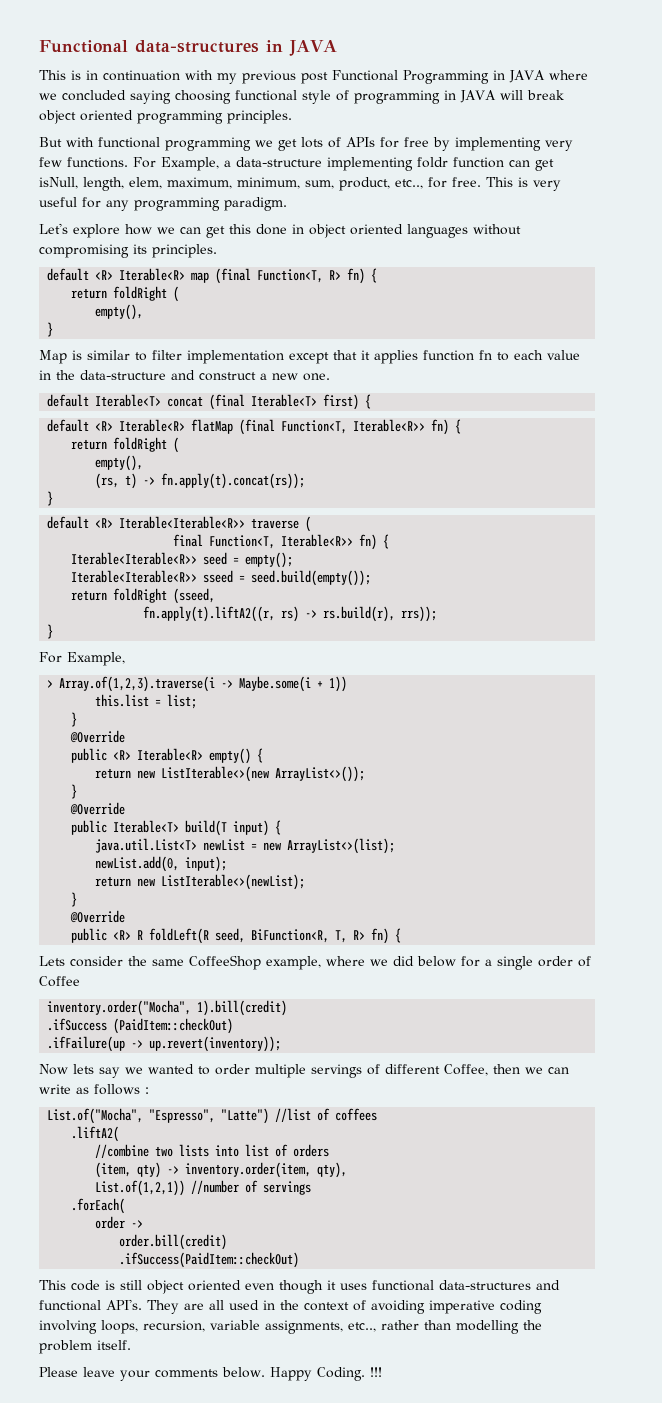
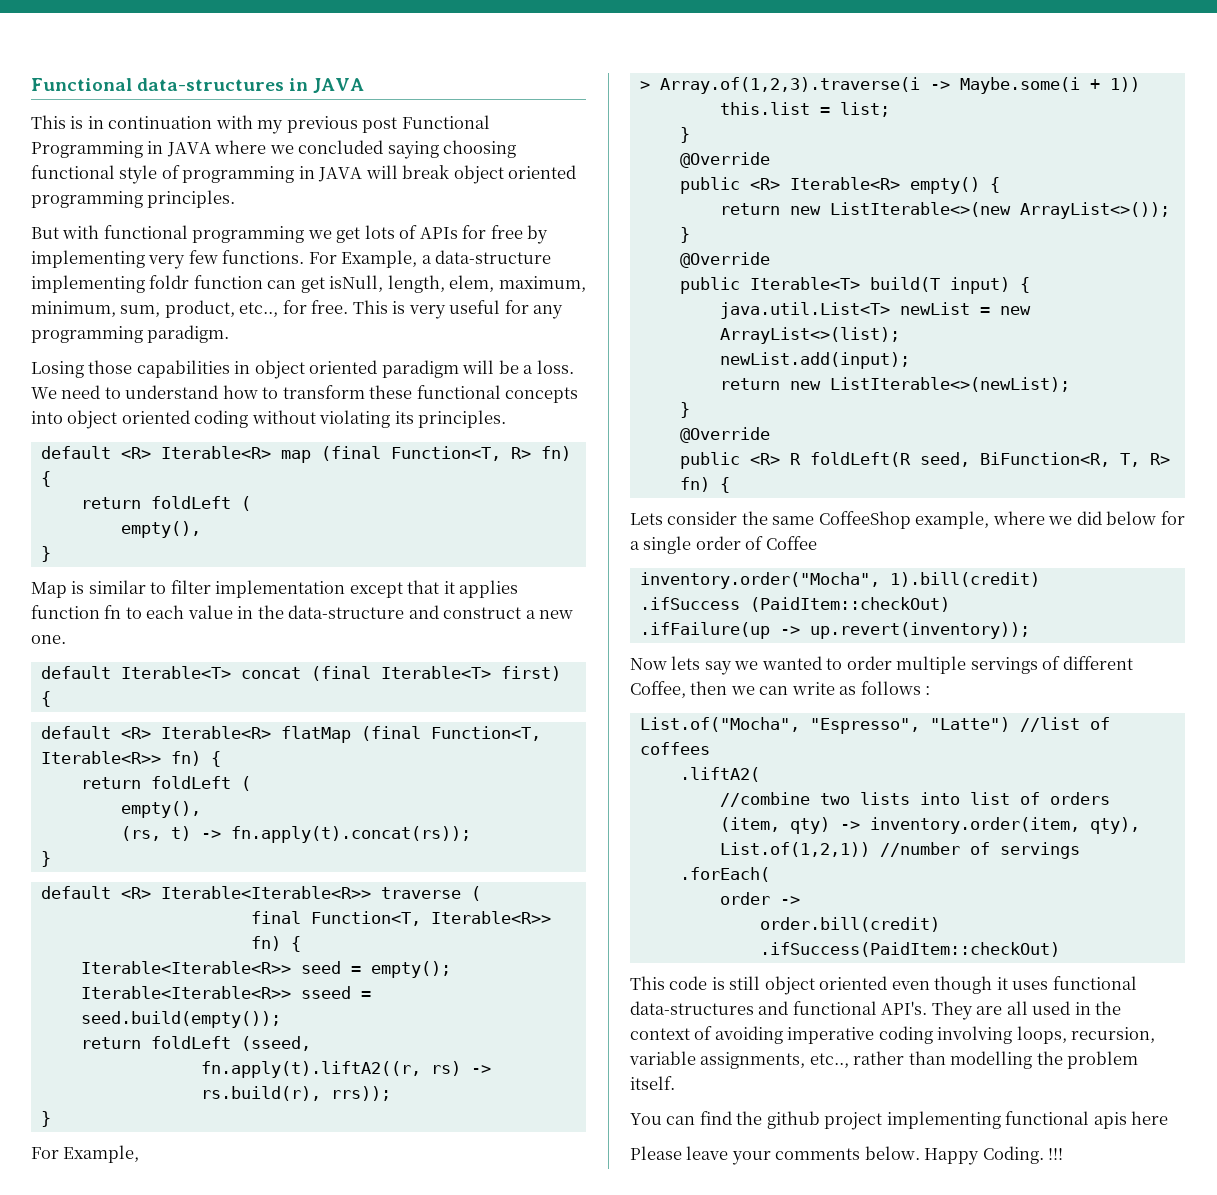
- Let's explore how we can get this done in object oriented languages without compromising its principles.
+ Losing those capabilities in object oriented paradigm will be a loss. We need to understand how to transform these functional concepts into object oriented coding without violating its principles.
  default <R> Iterable<R> map (final Function<T, R> fn) {
- return foldRight (
+ return foldLeft (
  default <R> Iterable<R> flatMap (final Function<T, Iterable<R>> fn) {
- return foldRight (
+ return foldLeft (
- return foldRight (sseed,
+ return foldLeft (sseed,
- newList.add(0, input);
+ newList.add(input);
+ You can find the github project implementing functional apis here

